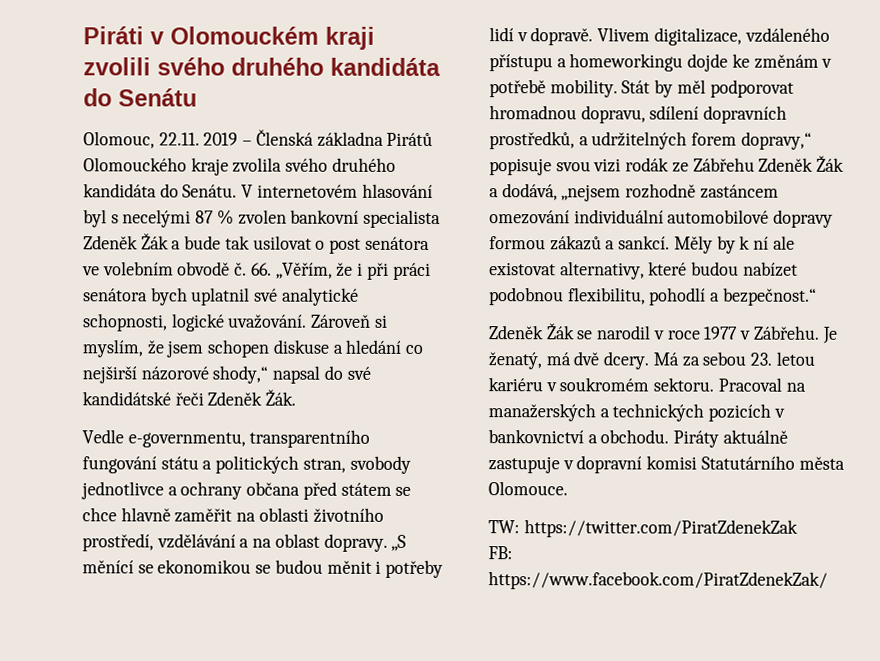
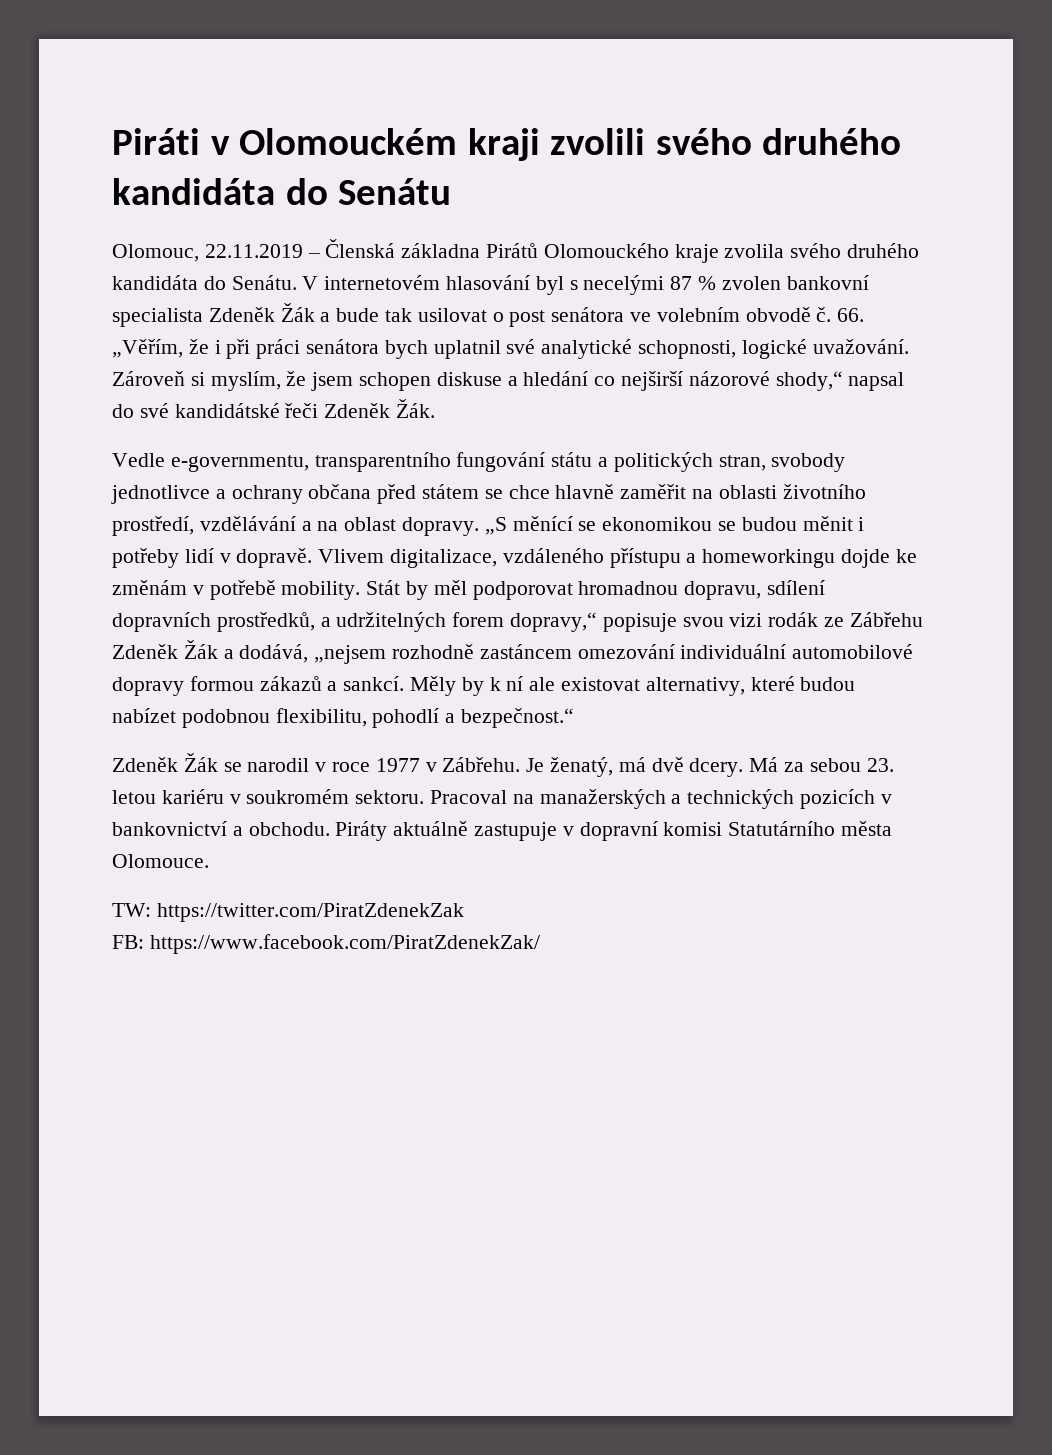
- Olomouc, 22.11. 2019 – Členská základna Pirátů Olomouckého kraje zvolila svého druhého kandidáta do Senátu.
+ Olomouc, 22.11.2019 – Členská základna Pirátů Olomouckého kraje zvolila svého druhého kandidáta do Senátu.

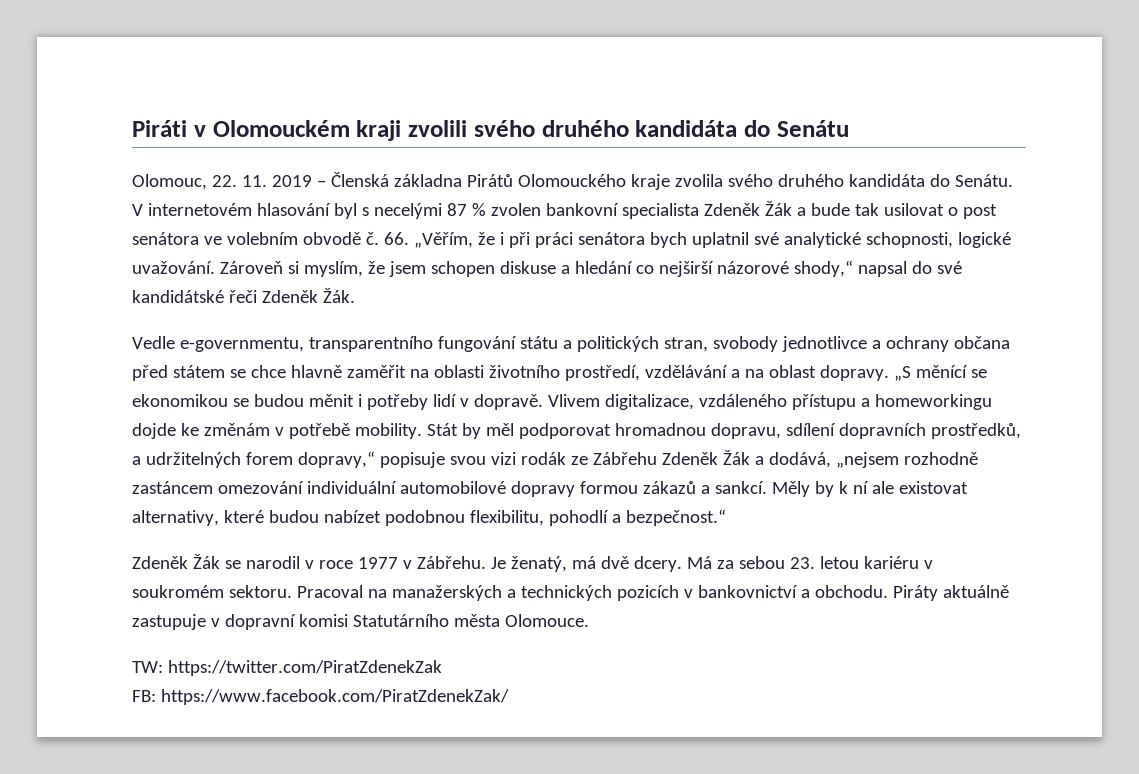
- Olomouc, 22.11.2019 – Členská základna Pirátů Olomouckého kraje zvolila svého druhého kandidáta do Senátu.
+ Olomouc, 22. 11. 2019 – Členská základna Pirátů Olomouckého kraje zvolila svého druhého kandidáta do Senátu.

